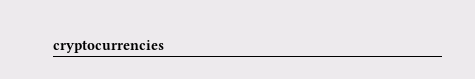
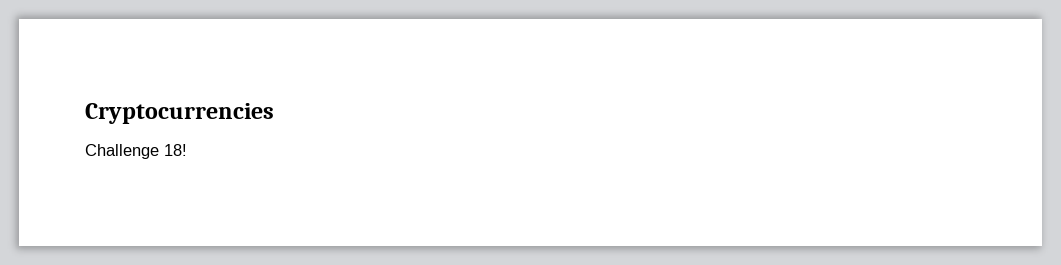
- cryptocurrencies
+ Cryptocurrencies
+ Challenge 18!

